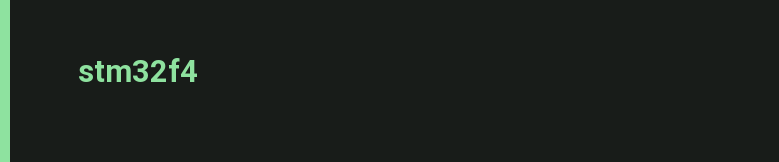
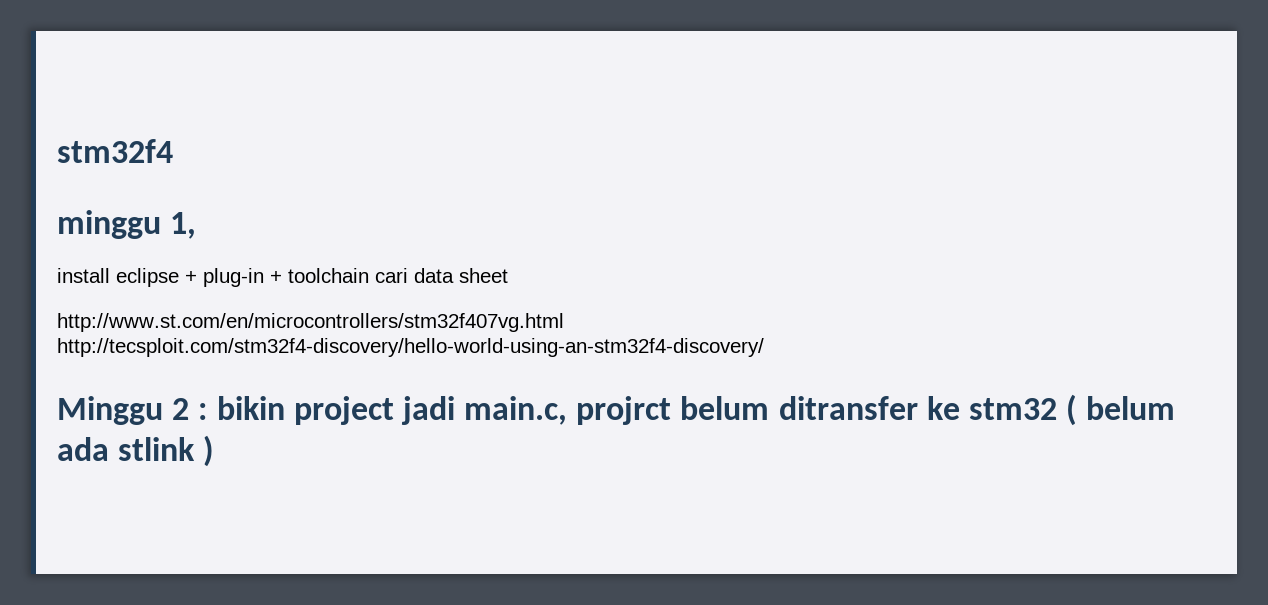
+ minggu 1,
+ install eclipse + plug-in + toolchain cari data sheet
+ http://www.st.com/en/microcontrollers/stm32f407vg.html http://tecsploit.com/stm32f4-discovery/hello-world-using-an-stm32f4-discovery/
+ Minggu 2 : bikin project jadi main.c, projrct belum ditransfer ke stm32 ( belum ada stlink )

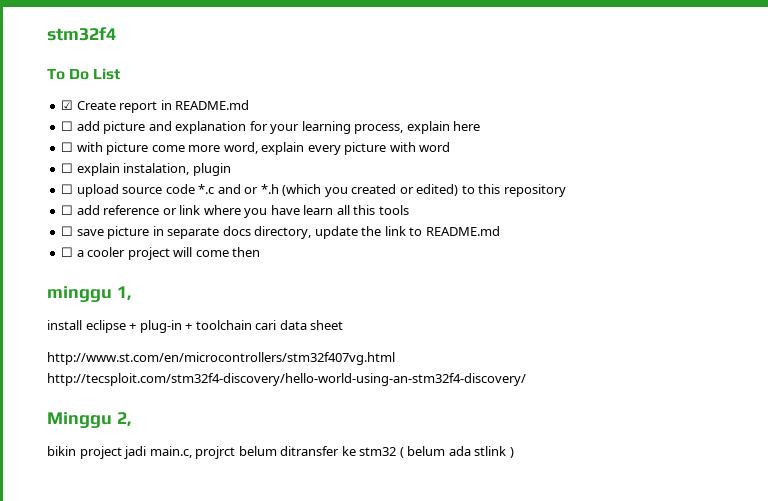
+ To Do List
+ ☑ Create report in README.md
+ ☐ add picture and explanation for your learning process, explain here
+ ☐ with picture come more word, explain every picture with word
+ ☐ explain instalation, plugin
+ ☐ upload source code *.c and or *.h (which you created or edited) to this repository
+ ☐ add reference or link where you have learn all this tools
+ ☐ save picture in separate docs directory, update the link to README.md
+ ☐ a cooler project will come then
- Minggu 2 : bikin project jadi main.c, projrct belum ditransfer ke stm32 ( belum ada stlink )
+ Minggu 2,
+ bikin project jadi main.c, projrct belum ditransfer ke stm32 ( belum ada stlink )

